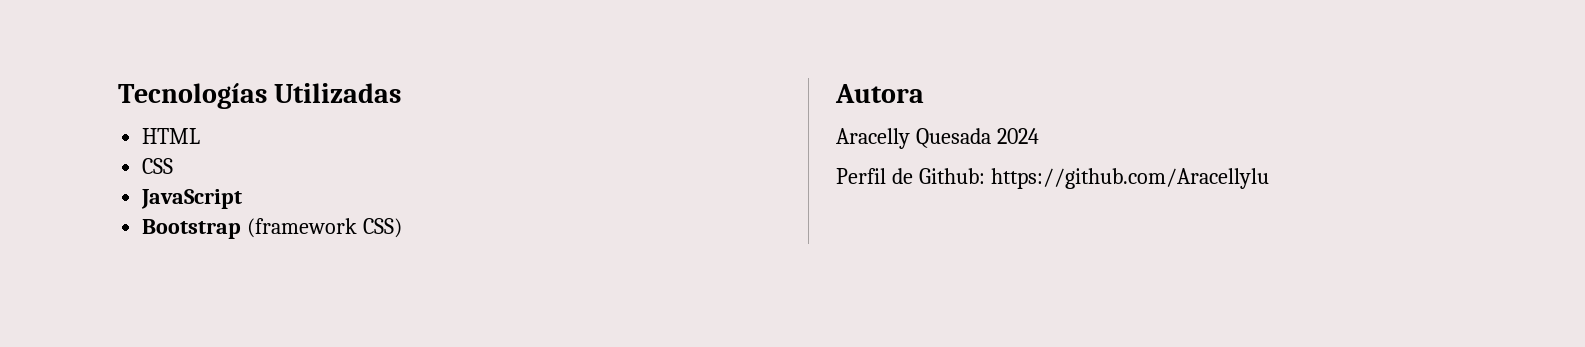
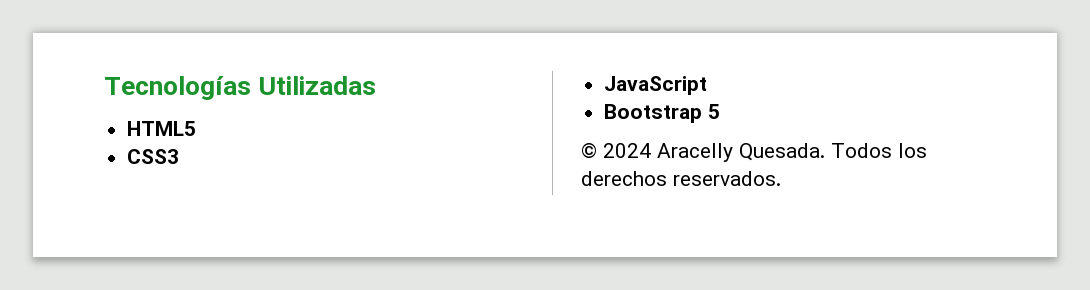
- HTML
- CSS
+ HTML5
+ CSS3
- Bootstrap (framework CSS)
- Autora
- Aracelly Quesada 2024
- Perfil de Github: https://github.com/Aracellylu
+ Bootstrap 5
+ © 2024 Aracelly Quesada. Todos los derechos reservados.

